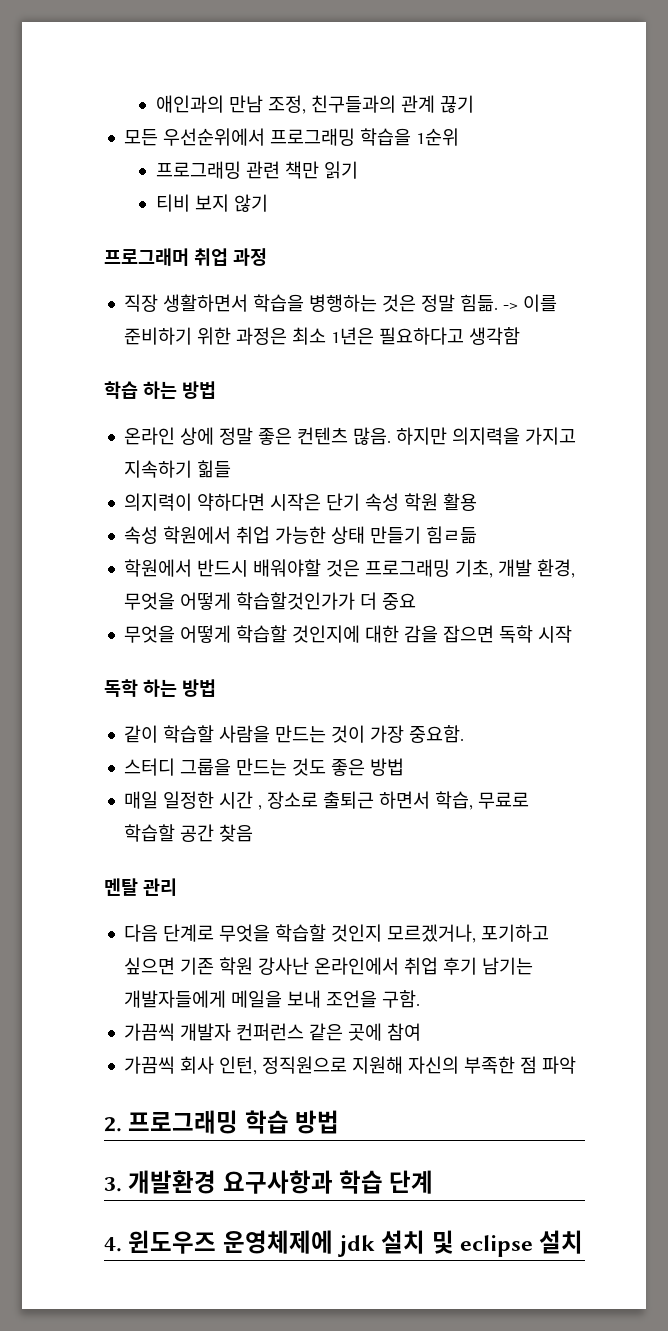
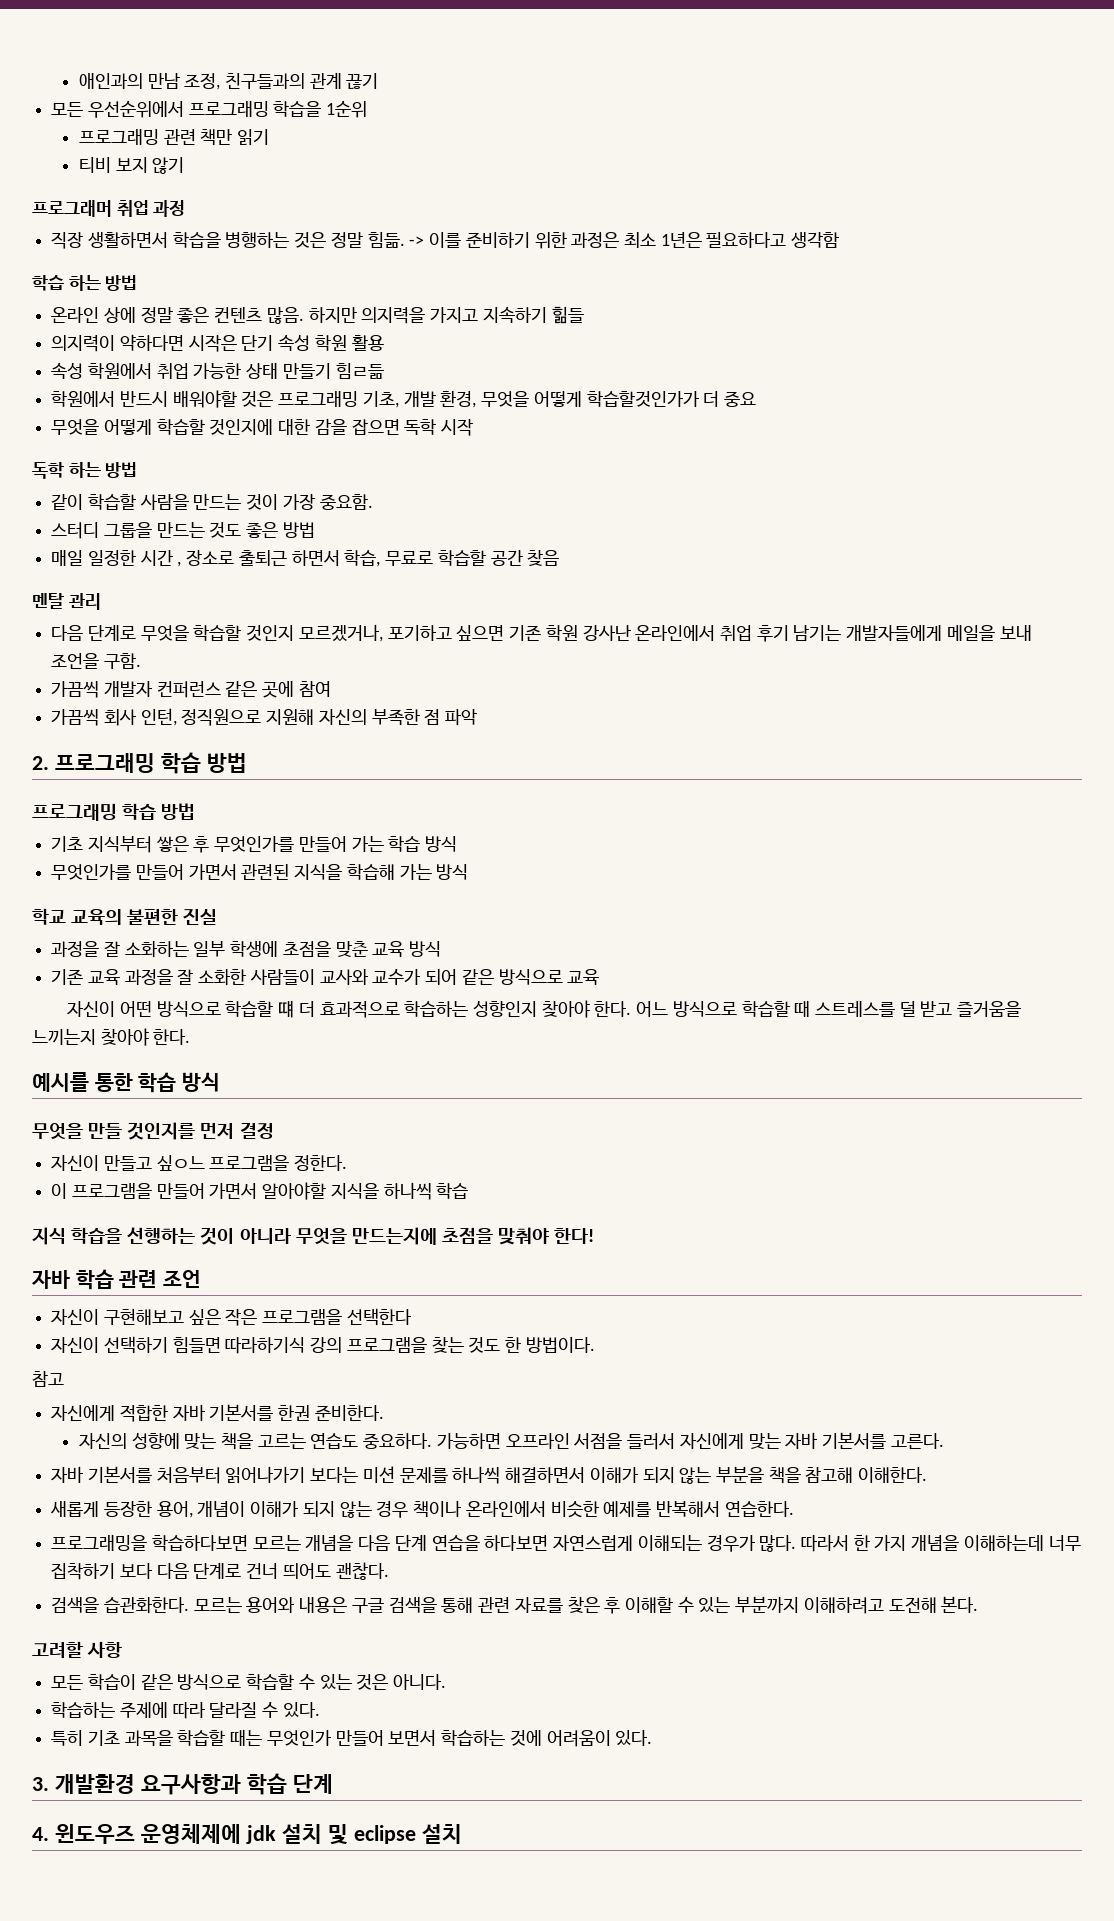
  2. 프로그래밍 학습 방법
+ 프로그래밍 학습 방법
+ 기초 지식부터 쌓은 후 무엇인가를 만들어 가는 학습 방식
+ 무엇인가를 만들어 가면서 관련된 지식을 학습해 가는 방식
+ 학교 교육의 불편한 진실
+ 과정을 잘 소화하는 일부 학생에 초점을 맞춘 교육 방식
+ 기존 교육 과정을 잘 소화한 사람들이 교사와 교수가 되어 같은 방식으로 교육
+ 자신이 어떤 방식으로 학습할 떄 더 효과적으로 학습하는 성향인지 찾아야 한다. 어느 방식으로 학습할 때 스트레스를 덜 받고 즐거움을 느끼는지 찾아야 한다.
+ 예시를 통한 학습 방식
+ 무엇을 만들 것인지를 먼저 결정
+ 자신이 만들고 싶ㅇ느 프로그램을 정한다.
+ 이 프로그램을 만들어 가면서 알아야할 지식을 하나씩 학습
+ 지식 학습을 선행하는 것이 아니라 무엇을 만드는지에 초점을 맞춰야 한다!
+ 자바 학습 관련 조언
+ 자신이 구현해보고 싶은 작은 프로그램을 선택한다
+ 자신이 선택하기 힘들면 따라하기식 강의 프로그램을 찾는 것도 한 방법이다.
+ 참고
+ 자신에게 적합한 자바 기본서를 한권 준비한다.
+ 자신의 성향에 맞는 책을 고르는 연습도 중요하다. 가능하면 오프라인 서점을 들러서 자신에게 맞는 자바 기본서를 고른다.
+ 자바 기본서를 처음부터 읽어나가기 보다는 미션 문제를 하나씩 해결하면서 이해가 되지 않는 부분을 책을 참고해 이해한다.
+ 새롭게 등장한 용어, 개념이 이해가 되지 않는 경우 책이나 온라인에서 비슷한 예제를 반복해서 연습한다.
+ 프로그래밍을 학습하다보면 모르는 개념을 다음 단계 연습을 하다보면 자연스럽게 이해되는 경우가 많다. 따라서 한 가지 개념을 이해하는데 너무 집착하기 보다 다음 단계로 건너 띄어도 괜찮다.
+ 검색을 습관화한다. 모르는 용어와 내용은 구글 검색을 통해 관련 자료를 찾은 후 이해할 수 있는 부분까지 이해하려고 도전해 본다.
+ 고려할 사항
+ 모든 학습이 같은 방식으로 학습할 수 있는 것은 아니다.
+ 학습하는 주제에 따라 달라질 수 있다.
+ 특히 기초 과목을 학습할 때는 무엇인가 만들어 보면서 학습하는 것에 어려움이 있다.

